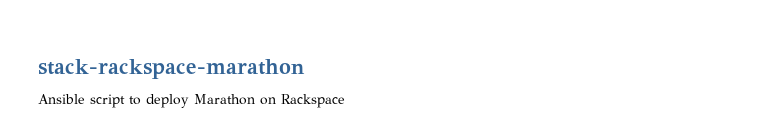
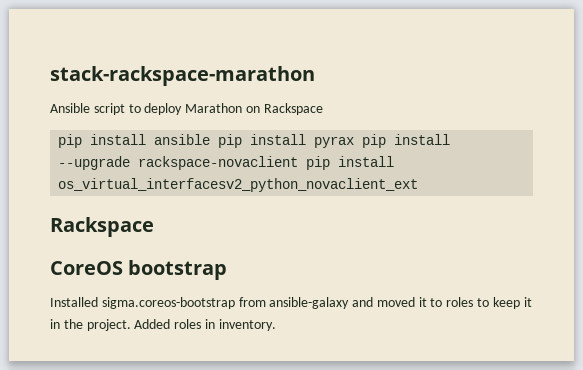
+ pip install ansible pip install pyrax pip install --upgrade rackspace-novaclient pip install os_virtual_interfacesv2_python_novaclient_ext
+ Rackspace
+ CoreOS bootstrap
+ Installed sigma.coreos-bootstrap from ansible-galaxy and moved it to roles to keep it in the project. Added roles in inventory.

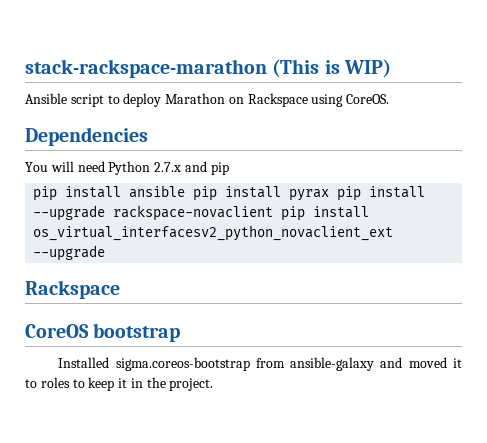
- stack-rackspace-marathon
+ stack-rackspace-marathon (This is WIP)
- Ansible script to deploy Marathon on Rackspace
+ Ansible script to deploy Marathon on Rackspace using CoreOS.
+ Dependencies
+ You will need Python 2.7.x and pip
- pip install ansible pip install pyrax pip install --upgrade rackspace-novaclient pip install os_virtual_interfacesv2_python_novaclient_ext
+ pip install ansible pip install pyrax pip install --upgrade rackspace-novaclient pip install os_virtual_interfacesv2_python_novaclient_ext --upgrade
- Added roles in inventory.

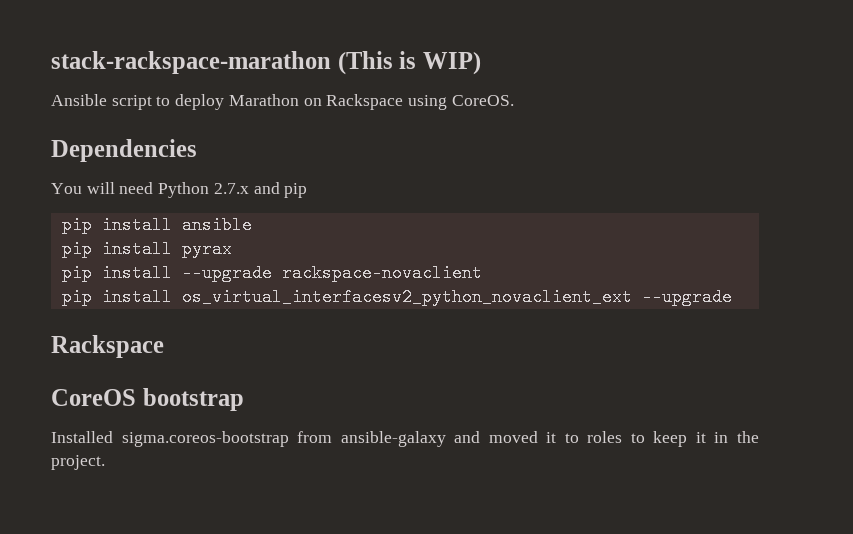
- pip install ansible pip install pyrax pip install --upgrade rackspace-novaclient pip install os_virtual_interfacesv2_python_novaclient_ext --upgrade
+ pip install ansible
+ pip install pyrax
+ pip install --upgrade rackspace-novaclient
+ pip install os_virtual_interfacesv2_python_novaclient_ext --upgrade

